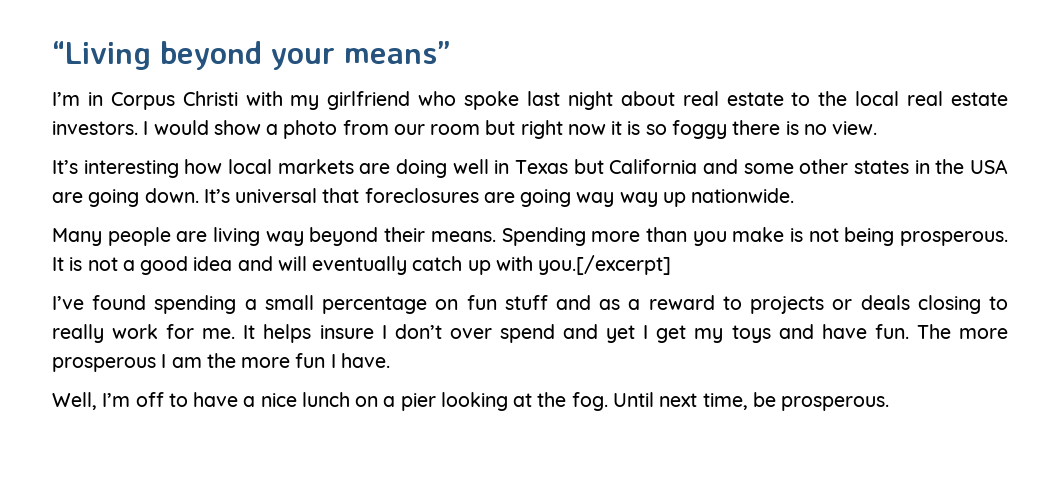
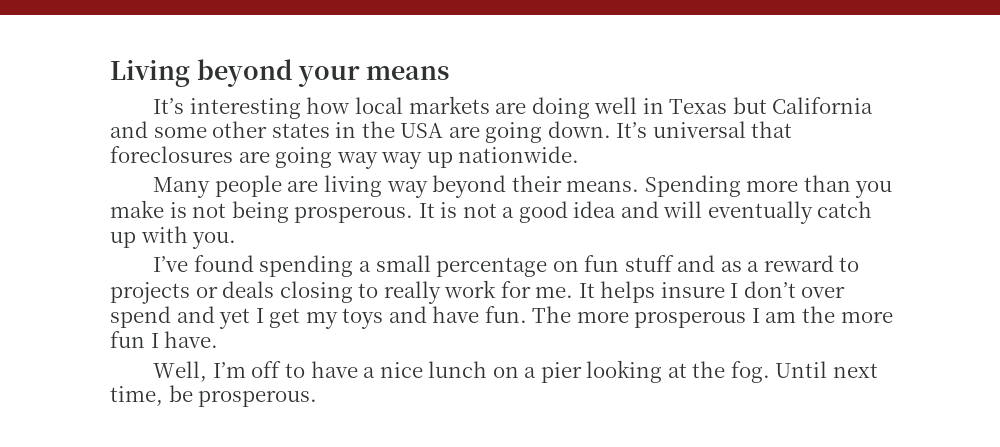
- “Living beyond your means”
- I’m in Corpus Christi with my girlfriend who spoke last night about real estate to the local real estate investors. I would show a photo from our room but right now it is so foggy there is no view.
+ Living beyond your means
- It is not a good idea and will eventually catch up with you.[/excerpt]
+ It is not a good idea and will eventually catch up with you.

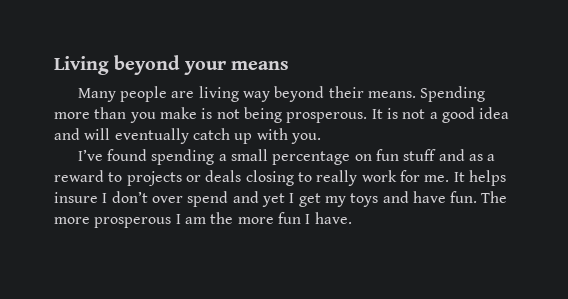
- It’s interesting how local markets are doing well in Texas but California and some other states in the USA are going down. It’s universal that foreclosures are going way way up nationwide.
- Well, I’m off to have a nice lunch on a pier looking at the fog. Until next time, be prosperous.

